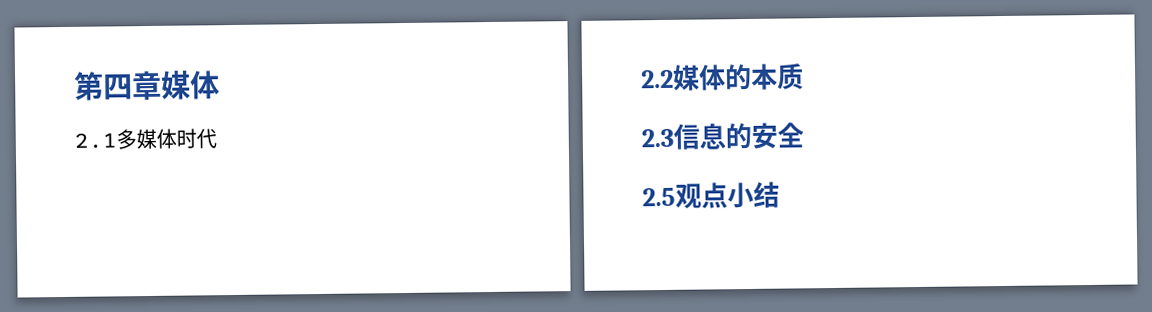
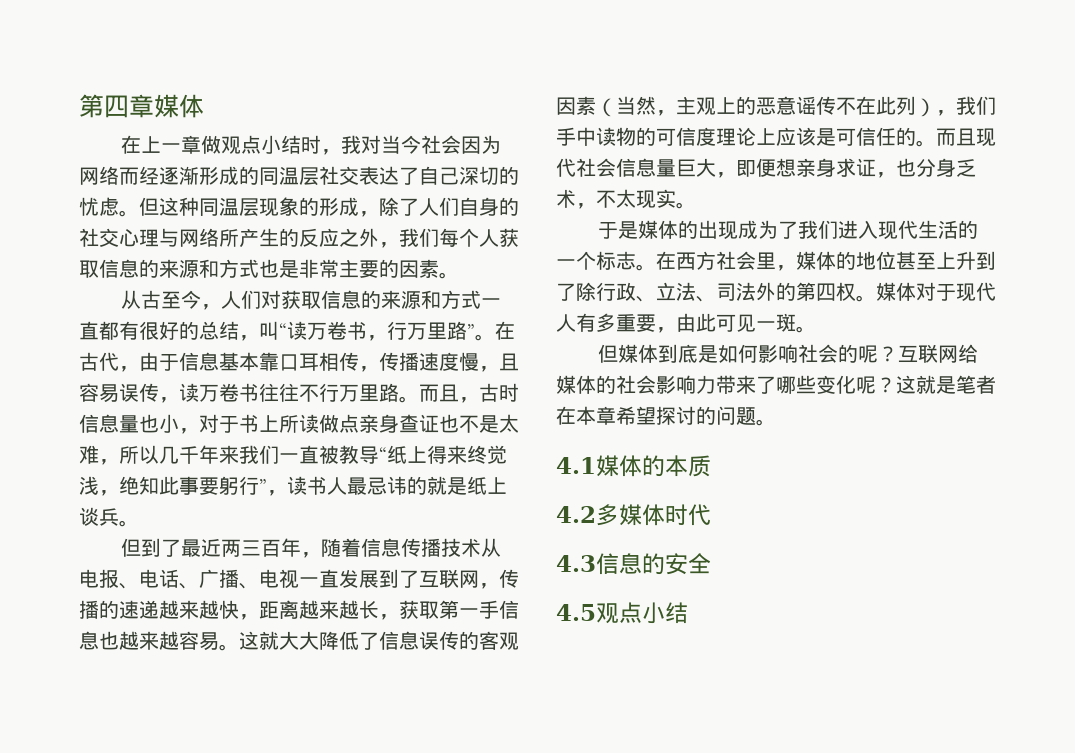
- 2.1多媒体时代
- 2.2媒体的本质
- 2.3信息的安全
+ 在上一章做观点小结时，我对当今社会因为网络而经逐渐形成的同温层社交表达了自己深切的忧虑。但这种同温层现象的形成，除了人们自身的社交心理与网络所产生的反应之外，我们每个人获取信息的来源和方式也是非常主要的因素。
+ 从古至今，人们对获取信息的来源和方式一直都有很好的总结，叫“读万卷书，行万里路”。在古代，由于信息基本靠口耳相传，传播速度慢，且容易误传，读万卷书往往不行万里路。而且，古时信息量也小，对于书上所读做点亲身查证也不是太难，所以几千年来我们一直被教导“纸上得来终觉浅，绝知此事要躬行”，读书人最忌讳的就是纸上谈兵。
+ 但到了最近两三百年，随着信息传播技术从电报、电话、广播、电视一直发展到了互联网，传播的速递越来越快，距离越来越长，获取第一手信息也越来越容易。这就大大降低了信息误传的客观因素（当然，主观上的恶意谣传不在此列），我们手中读物的可信度理论上应该是可信任的。而且现代社会信息量巨大，即便想亲身求证，也分身乏术，不太现实。
+ 于是媒体的出现成为了我们进入现代生活的一个标志。在西方社会里，媒体的地位甚至上升到了除行政、立法、司法外的第四权。媒体对于现代人有多重要，由此可见一斑。
+ 但媒体到底是如何影响社会的呢？互联网给媒体的社会影响力带来了哪些变化呢？这就是笔者在本章希望探讨的问题。
+ 4.1媒体的本质
+ 4.2多媒体时代
+ 4.3信息的安全
- 2.5观点小结
+ 4.5观点小结

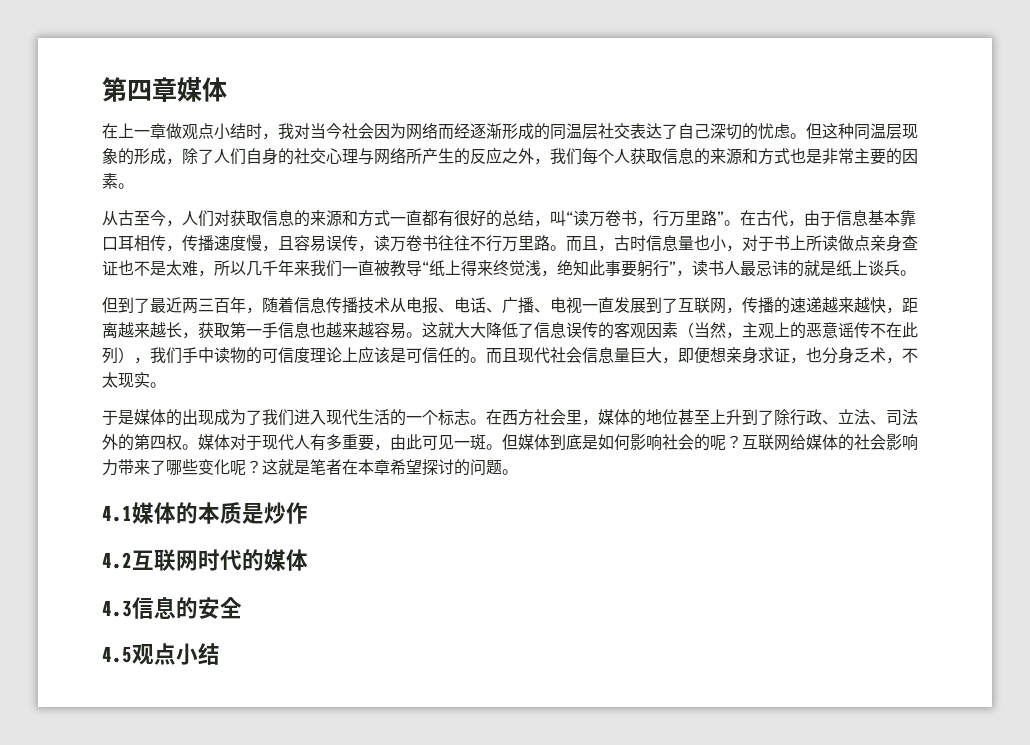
- 媒体对于现代人有多重要，由此可见一斑。
- 但媒体到底是如何影响社会的呢？
+ 媒体对于现代人有多重要，由此可见一斑。但媒体到底是如何影响社会的呢？
- 4.1媒体的本质
+ 4.1媒体的本质是炒作
- 4.2多媒体时代
+ 4.2互联网时代的媒体

